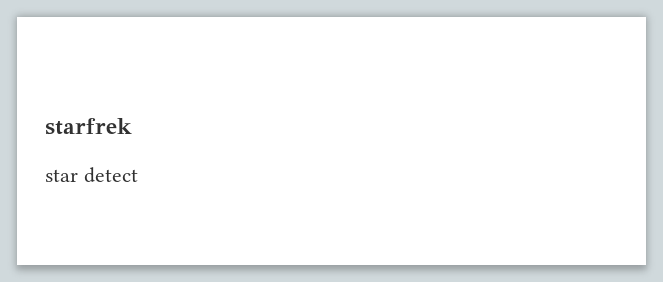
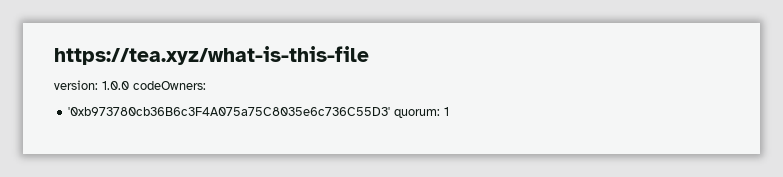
- starfrek
- star detect
+ https://tea.xyz/what-is-this-file
+ version: 1.0.0 codeOwners:
+ '0xb973780cb36B6c3F4A075a75C8035e6c736C55D3' quorum: 1

